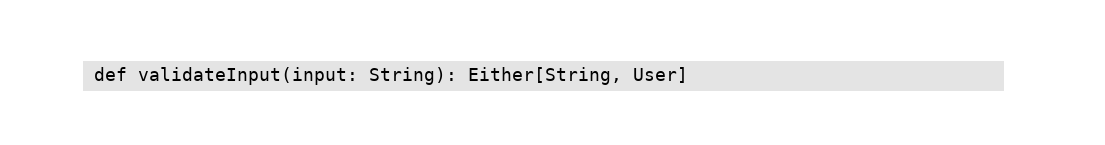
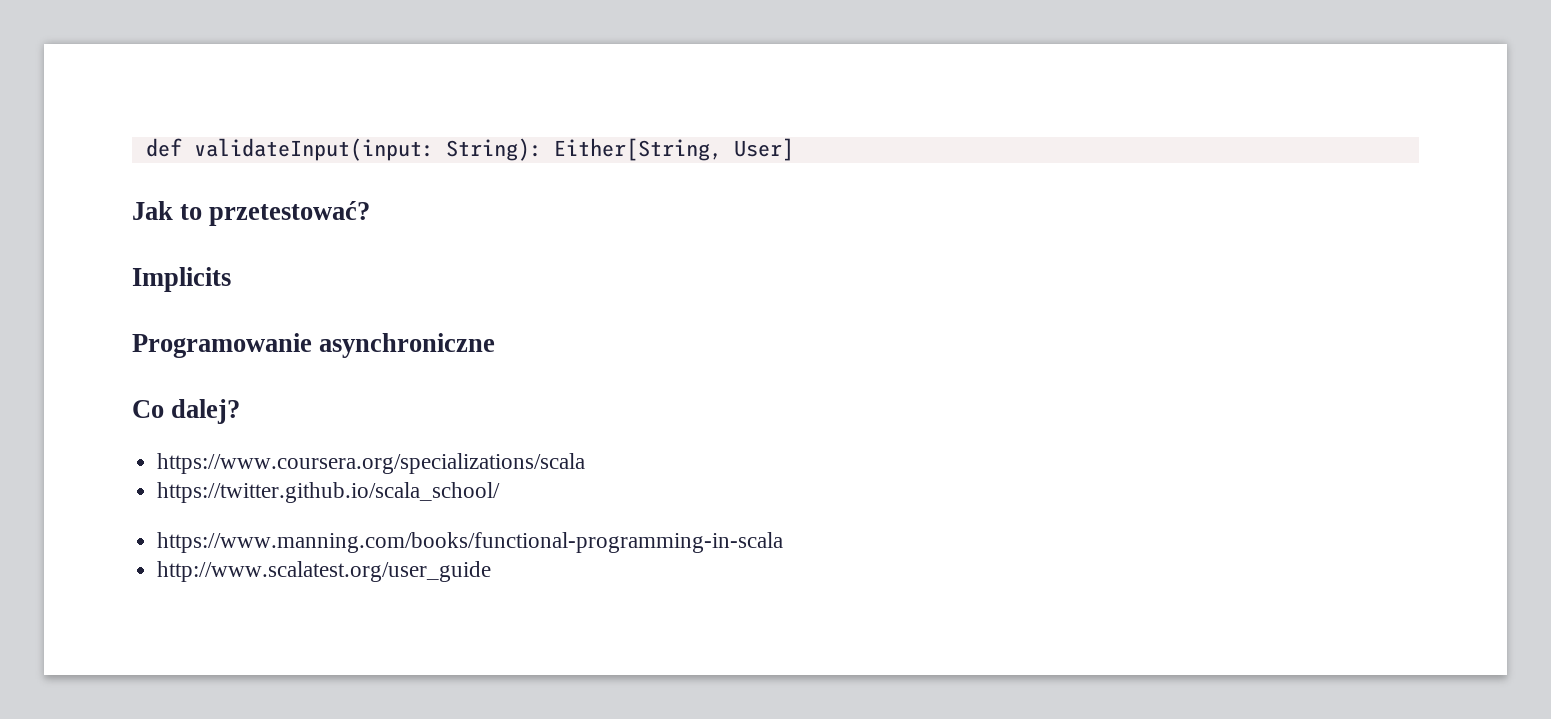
+ Jak to przetestować?
+ Implicits
+ Programowanie asynchroniczne
+ Co dalej?
+ https://www.coursera.org/specializations/scala
+ https://twitter.github.io/scala_school/
+ https://www.manning.com/books/functional-programming-in-scala
+ http://www.scalatest.org/user_guide

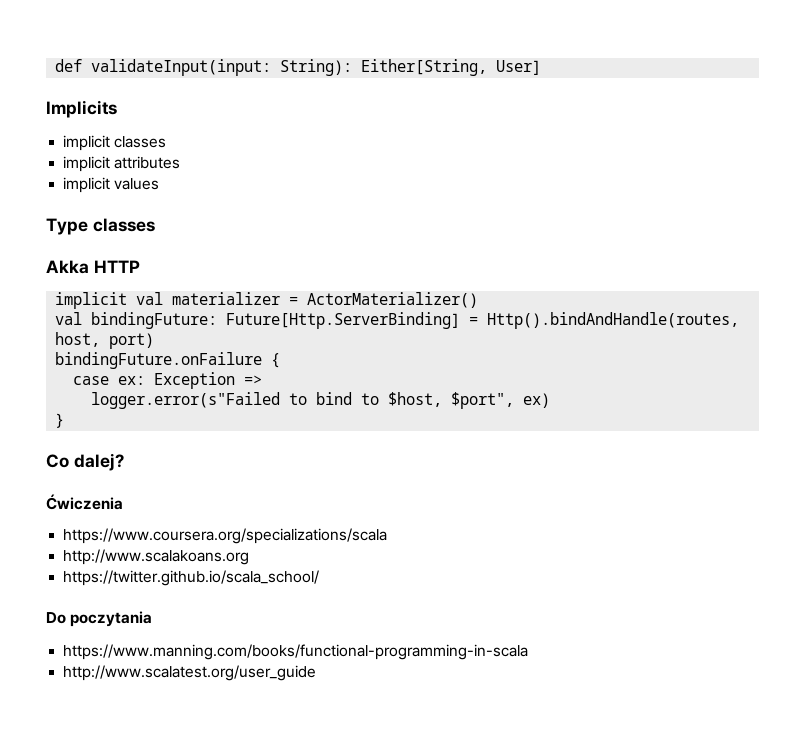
- Jak to przetestować?
  Implicits
- Programowanie asynchroniczne
+ implicit classes
+ implicit attributes
+ implicit values
+ Type classes
+ Akka HTTP
+ implicit val materializer = ActorMaterializer()
+ val bindingFuture: Future[Http.ServerBinding] = Http().bindAndHandle(routes, host, port)
+ bindingFuture.onFailure {
+ case ex: Exception =>
+ logger.error(s"Failed to bind to $host, $port", ex)
+ }
+ Ćwiczenia
+ http://www.scalakoans.org
+ Do poczytania

